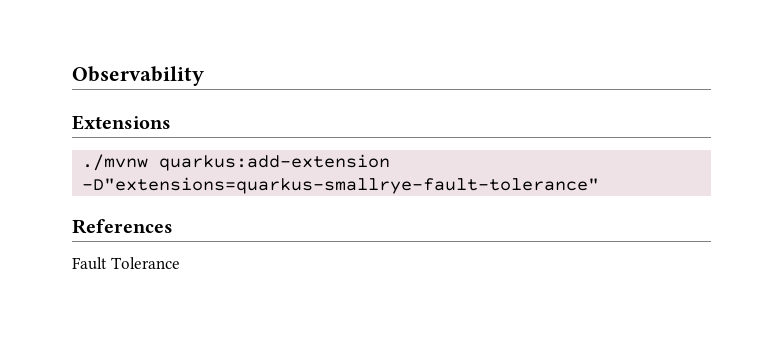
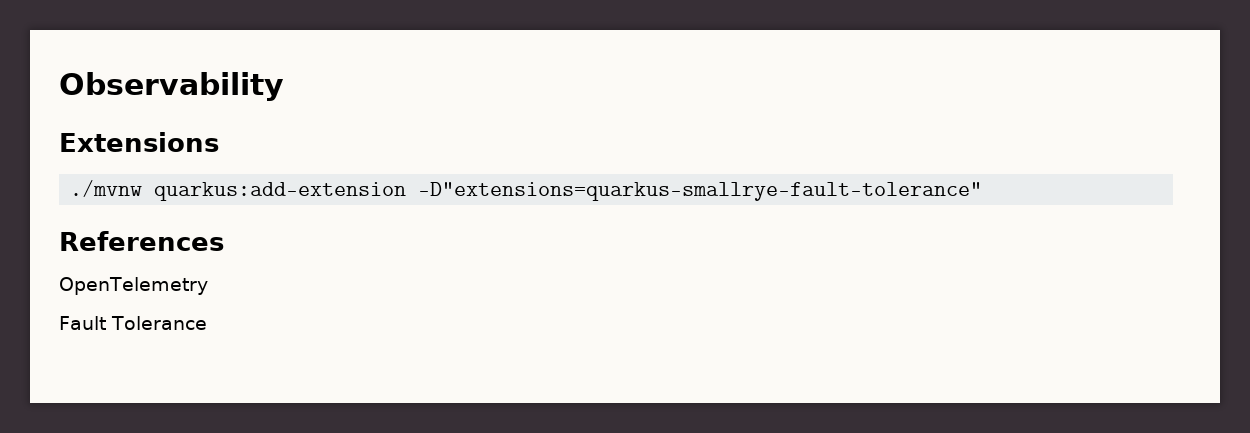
+ OpenTelemetry

